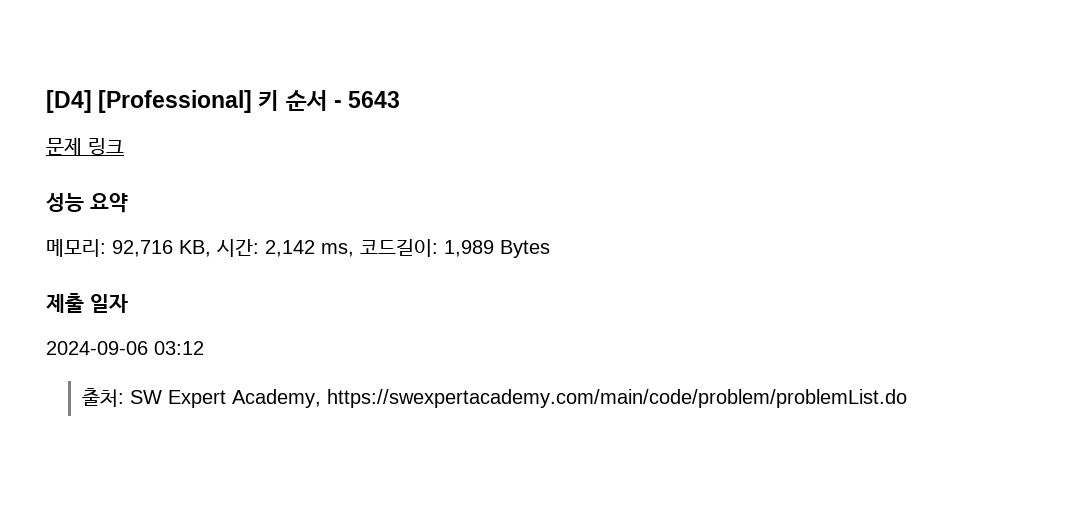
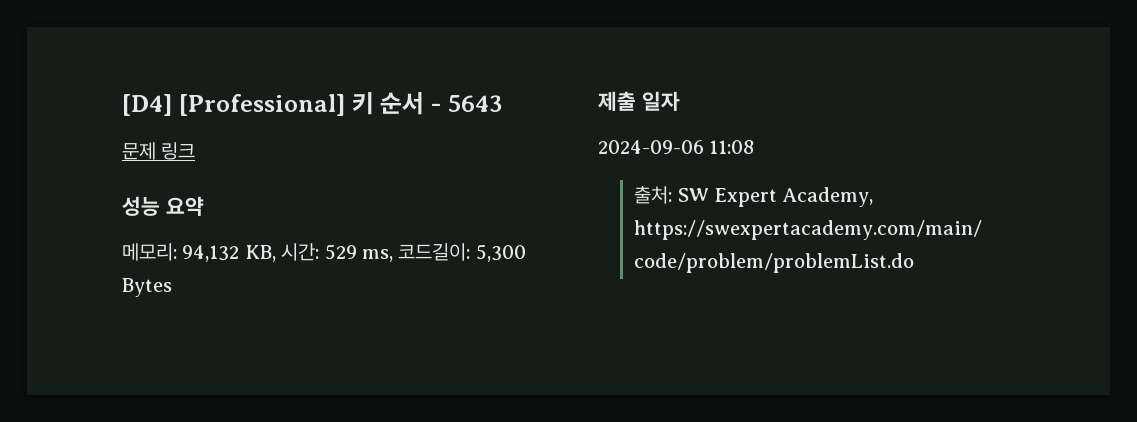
- 메모리: 92,716 KB, 시간: 2,142 ms, 코드길이: 1,989 Bytes
+ 메모리: 94,132 KB, 시간: 529 ms, 코드길이: 5,300 Bytes
- 2024-09-06 03:12
+ 2024-09-06 11:08

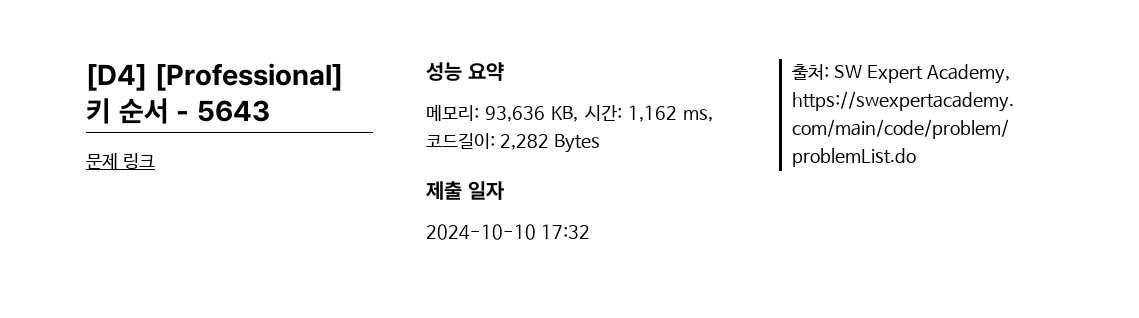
- 메모리: 94,132 KB, 시간: 529 ms, 코드길이: 5,300 Bytes
+ 메모리: 93,636 KB, 시간: 1,162 ms, 코드길이: 2,282 Bytes
- 2024-09-06 11:08
+ 2024-10-10 17:32

